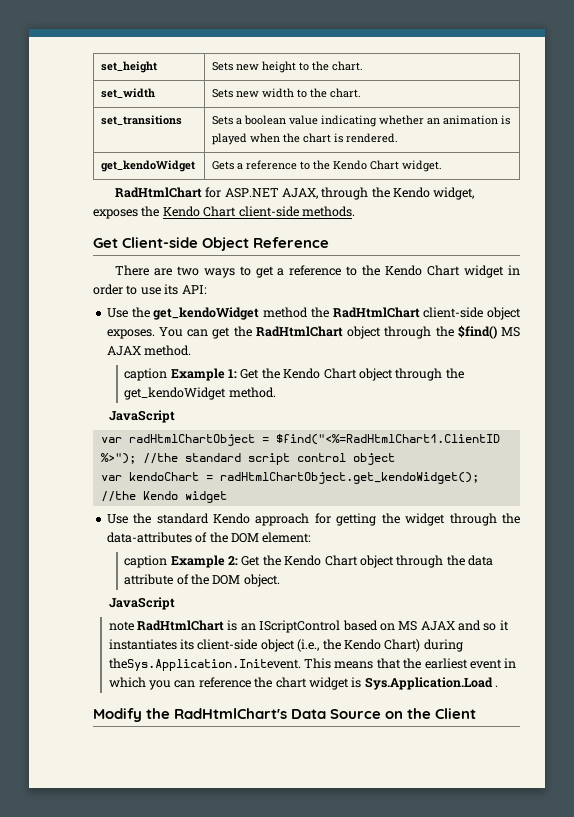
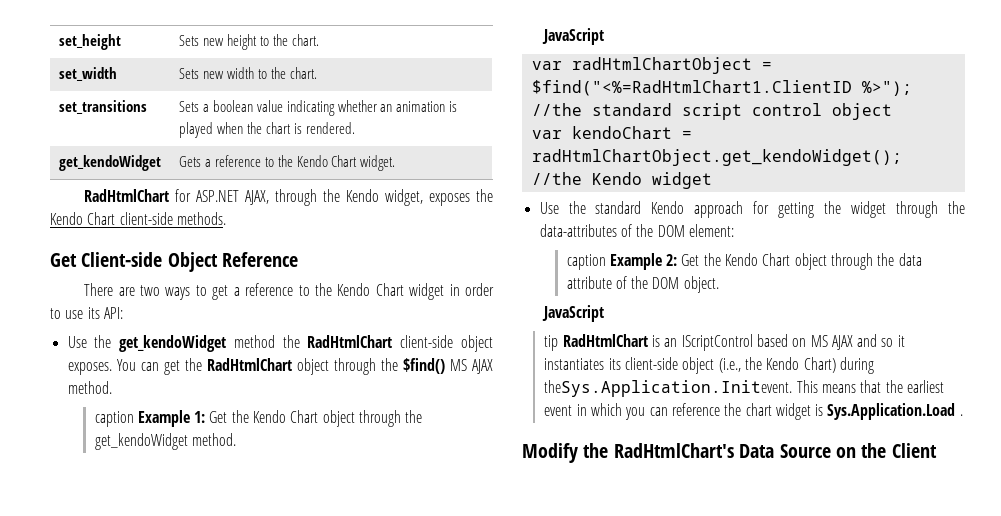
- note RadHtmlChart is an IScriptControl based on MS AJAX and so it instantiates its client-side object (i.e., the Kendo Chart) during theSys.Application.Initevent. This means that the earliest event in which you can reference the chart widget is Sys.Application.Load .
+ tip RadHtmlChart is an IScriptControl based on MS AJAX and so it instantiates its client-side object (i.e., the Kendo Chart) during theSys.Application.Initevent. This means that the earliest event in which you can reference the chart widget is Sys.Application.Load .

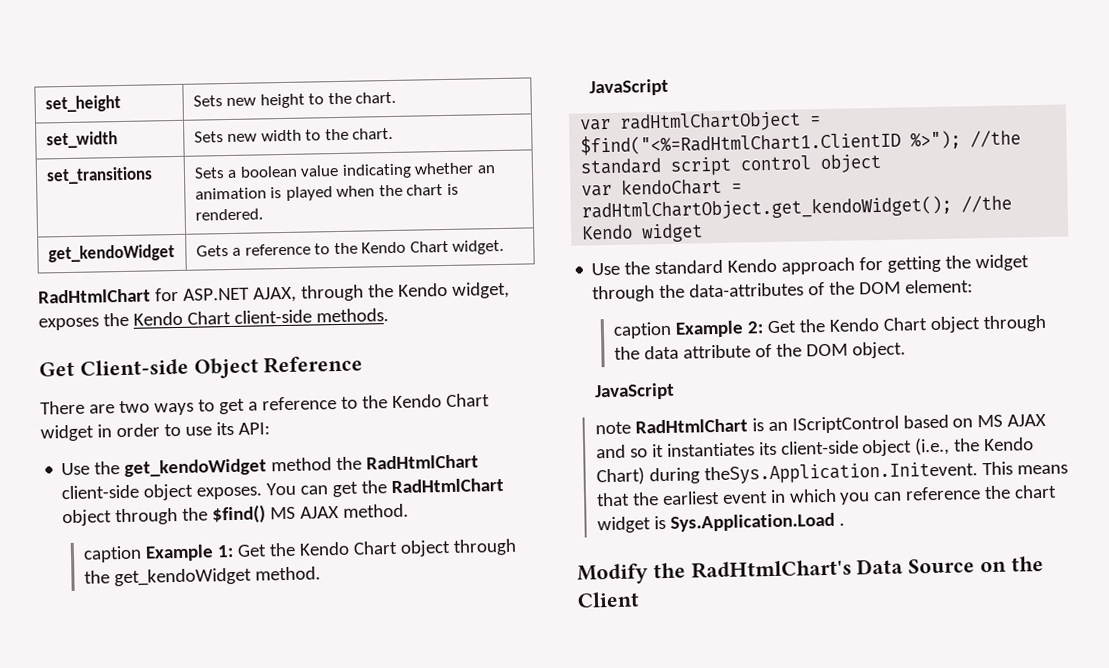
- tip RadHtmlChart is an IScriptControl based on MS AJAX and so it instantiates its client-side object (i.e., the Kendo Chart) during theSys.Application.Initevent. This means that the earliest event in which you can reference the chart widget is Sys.Application.Load .
+ note RadHtmlChart is an IScriptControl based on MS AJAX and so it instantiates its client-side object (i.e., the Kendo Chart) during theSys.Application.Initevent. This means that the earliest event in which you can reference the chart widget is Sys.Application.Load .

